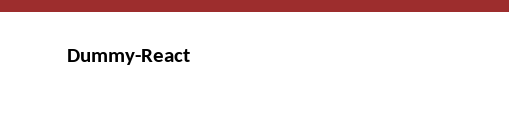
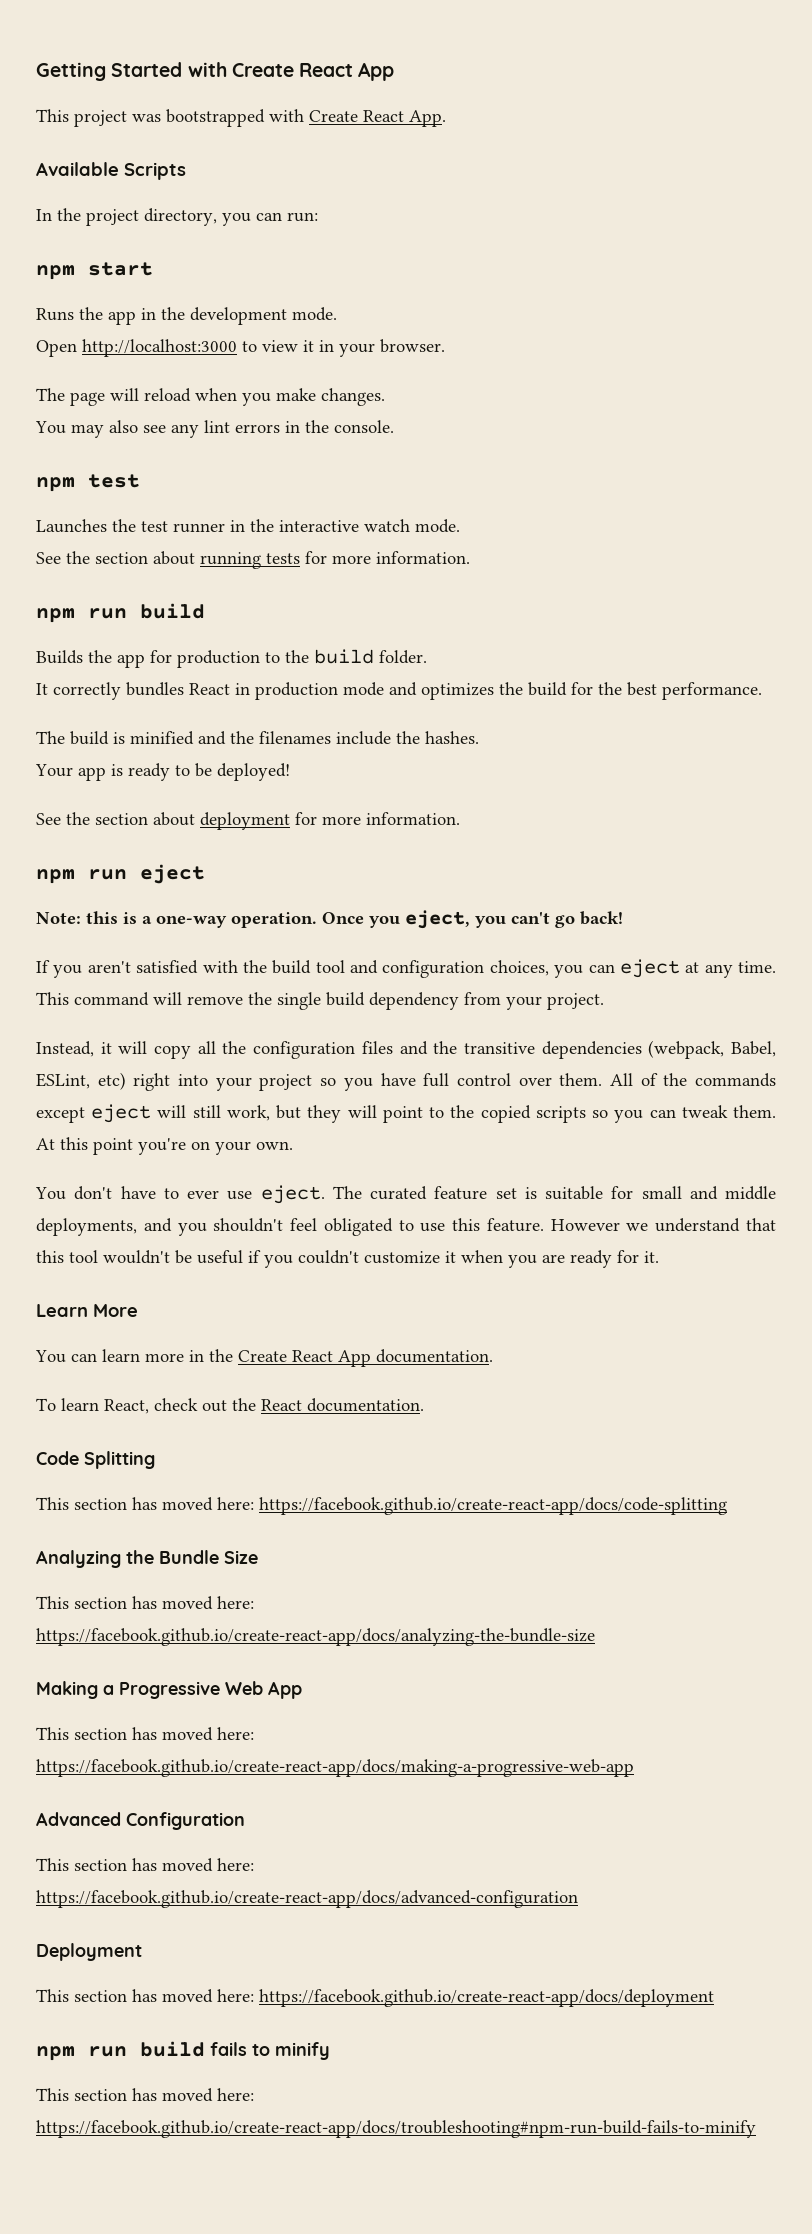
- Dummy-React
+ Getting Started with Create React App
+ This project was bootstrapped with Create React App.
+ Available Scripts
+ In the project directory, you can run:
+ npm start
+ Runs the app in the development mode.
+ Open http://localhost:3000 to view it in your browser.
+ The page will reload when you make changes.
+ You may also see any lint errors in the console.
+ npm test
+ Launches the test runner in the interactive watch mode.
+ See the section about running tests for more information.
+ npm run build
+ Builds the app for production to the build folder.
+ It correctly bundles React in production mode and optimizes the build for the best performance.
+ The build is minified and the filenames include the hashes.
+ Your app is ready to be deployed!
+ See the section about deployment for more information.
+ npm run eject
+ Note: this is a one-way operation. Once you eject, you can't go back!
+ If you aren't satisfied with the build tool and configuration choices, you can eject at any time. This command will remove the single build dependency from your project.
+ Instead, it will copy all the configuration files and the transitive dependencies (webpack, Babel, ESLint, etc) right into your project so you have full control over them. All of the commands except eject will still work, but they will point to the copied scripts so you can tweak them. At this point you're on your own.
+ You don't have to ever use eject. The curated feature set is suitable for small and middle deployments, and you shouldn't feel obligated to use this feature. However we understand that this tool wouldn't be useful if you couldn't customize it when you are ready for it.
+ Learn More
+ You can learn more in the Create React App documentation.
+ To learn React, check out the React documentation.
+ Code Splitting
+ This section has moved here: https://facebook.github.io/create-react-app/docs/code-splitting
+ Analyzing the Bundle Size
+ This section has moved here: https://facebook.github.io/create-react-app/docs/analyzing-the-bundle-size
+ Making a Progressive Web App
+ This section has moved here: https://facebook.github.io/create-react-app/docs/making-a-progressive-web-app
+ Advanced Configuration
+ This section has moved here: https://facebook.github.io/create-react-app/docs/advanced-configuration
+ Deployment
+ This section has moved here: https://facebook.github.io/create-react-app/docs/deployment
+ npm run build fails to minify
+ This section has moved here: https://facebook.github.io/create-react-app/docs/troubleshooting#npm-run-build-fails-to-minify

